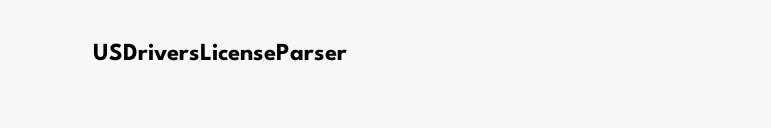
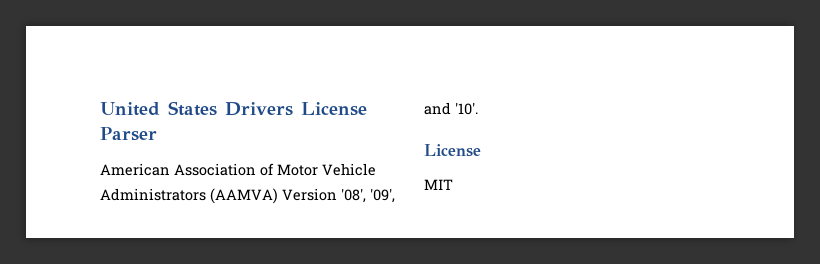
- USDriversLicenseParser
+ United States Drivers License Parser
+ American Association of Motor Vehicle Administrators (AAMVA) Version '08', '09', and '10'.
+ License
+ MIT

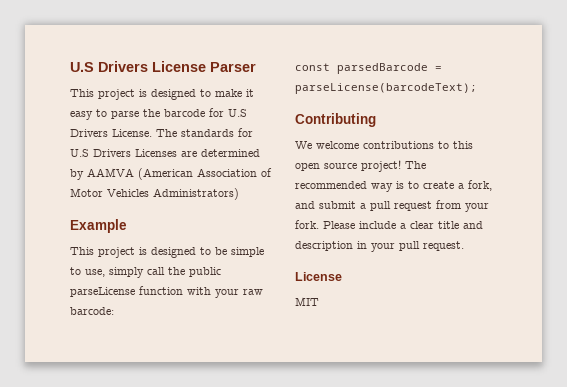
- United States Drivers License Parser
+ U.S Drivers License Parser
- American Association of Motor Vehicle Administrators (AAMVA) Version '08', '09', and '10'.
+ This project is designed to make it easy to parse the barcode for U.S Drivers License. The standards for U.S Drivers Licenses are determined by AAMVA (American Association of Motor Vehicles Administrators)
+ Example
+ This project is designed to be simple to use, simply call the public parseLicense function with your raw barcode:
+ const parsedBarcode = parseLicense(barcodeText);
+ Contributing
+ We welcome contributions to this open source project! The recommended way is to create a fork, and submit a pull request from your fork. Please include a clear title and description in your pull request.

